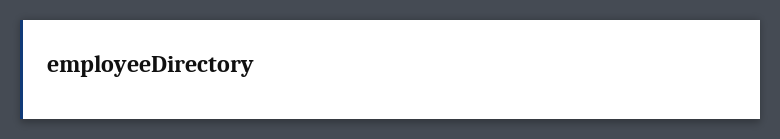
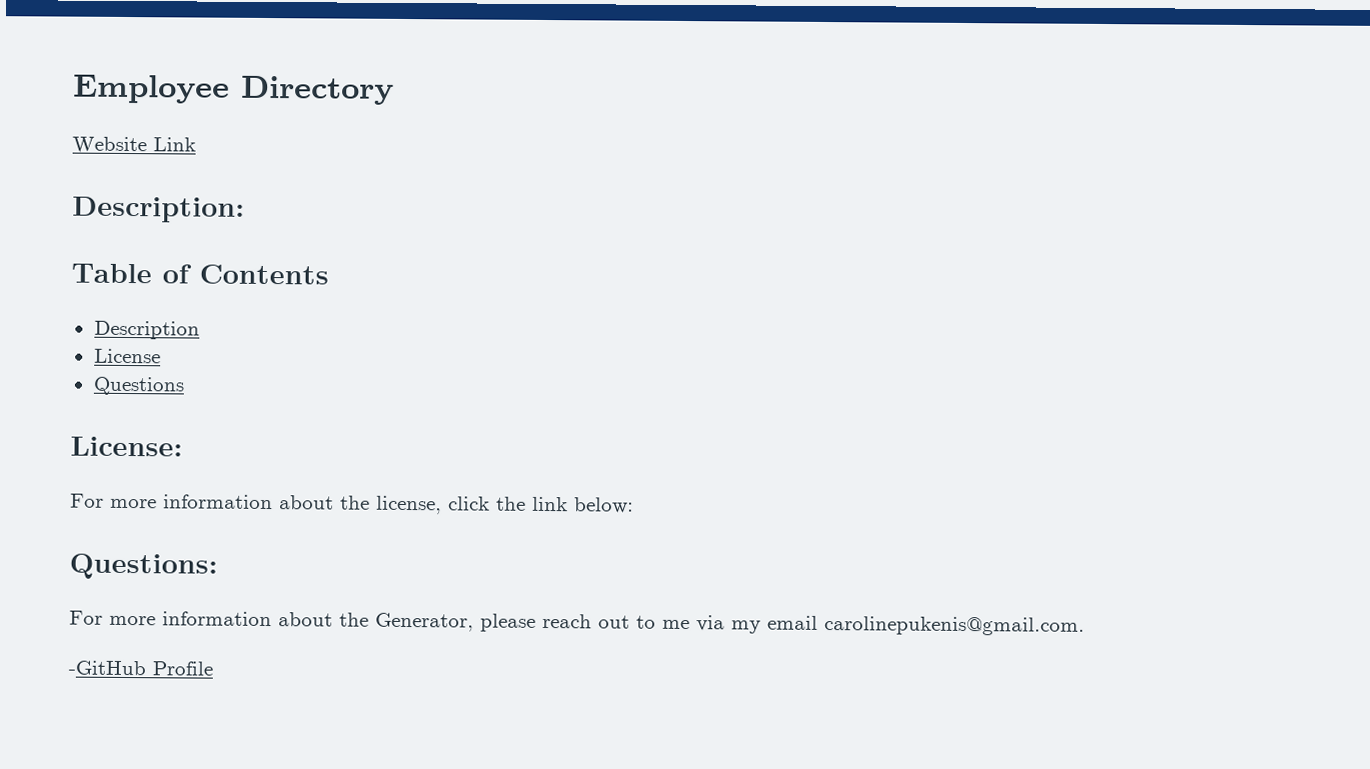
- employeeDirectory
+ Employee Directory
+ Website Link
+ Description:
+ Table of Contents
+ Description
+ License
+ Questions
+ License:
+ For more information about the license, click the link below:
+ Questions:
+ For more information about the Generator, please reach out to me via my email carolinepukenis@gmail.com.
+ -GitHub Profile

